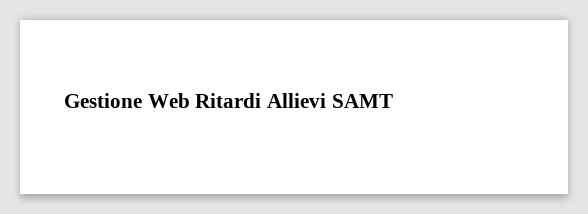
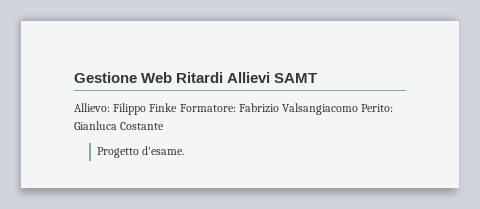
+ Allievo: Filippo Finke Formatore: Fabrizio Valsangiacomo Perito: Gianluca Costante
+ Progetto d'esame.

